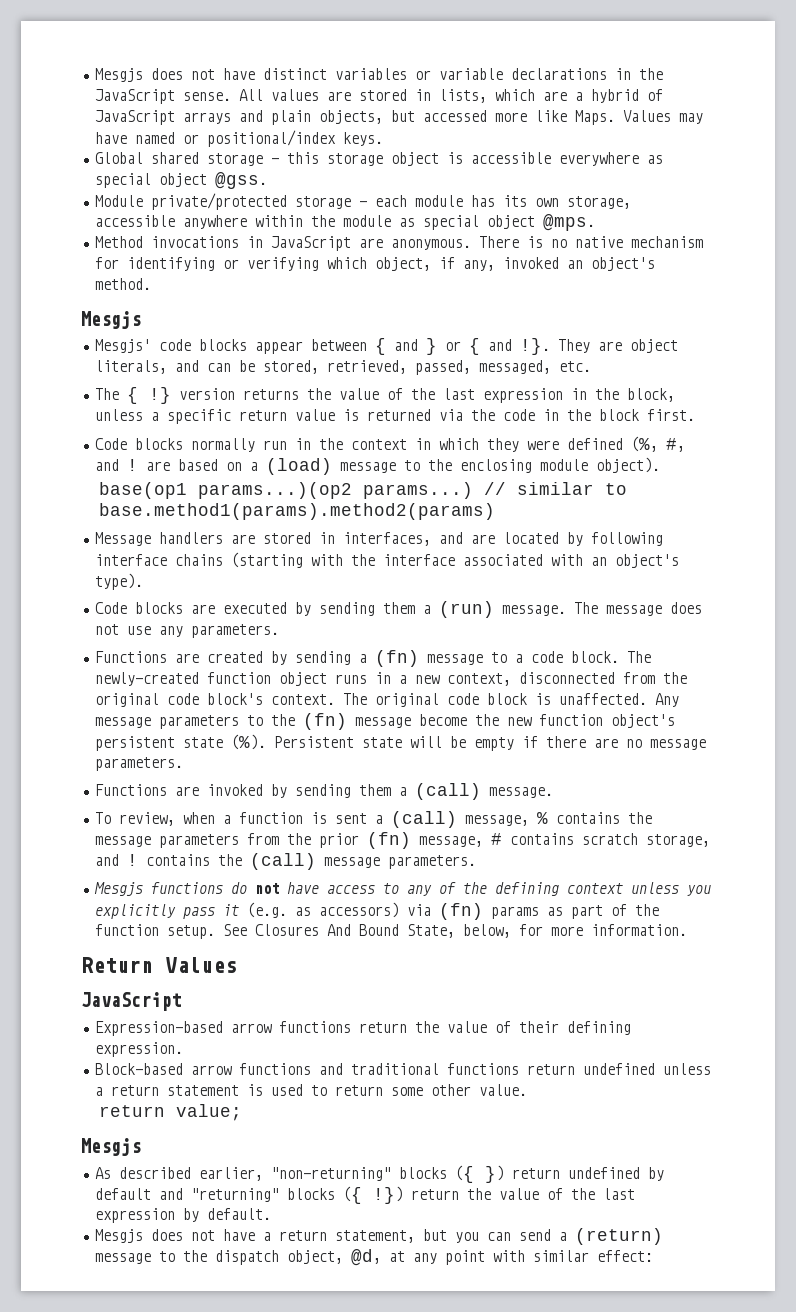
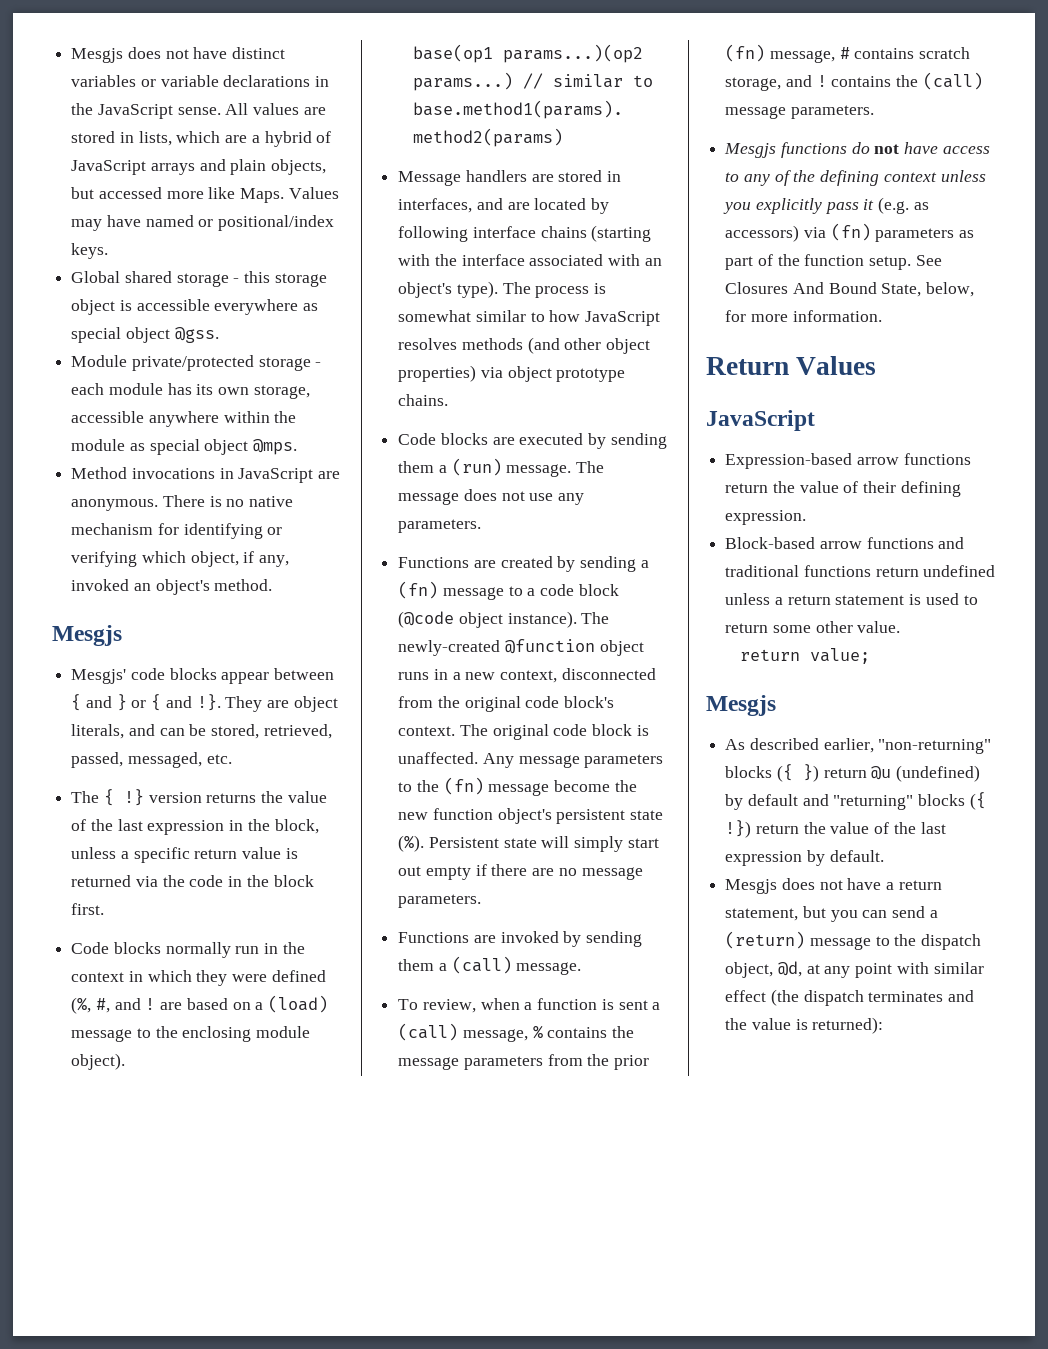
+ The process is somewhat similar to how JavaScript resolves methods (and other object properties) via object prototype chains.
- Functions are created by sending a (fn) message to a code block.
+ Functions are created by sending a (fn) message to a code block (@code object instance).
- The newly-created function object runs in a new context, disconnected from the original code block's context.
+ The newly-created @function object runs in a new context, disconnected from the original code block's context.
- Persistent state will be empty if there are no message parameters.
+ Persistent state will simply start out empty if there are no message parameters.
- Mesgjs functions do not have access to any of the defining context unless you explicitly pass it (e.g. as accessors) via (fn) params as part of the function setup.
+ Mesgjs functions do not have access to any of the defining context unless you explicitly pass it (e.g. as accessors) via (fn) parameters as part of the function setup.
- As described earlier, "non-returning" blocks ({ }) return undefined by default and "returning" blocks ({ !}) return the value of the last expression by default.
+ As described earlier, "non-returning" blocks ({ }) return @u (undefined) by default and "returning" blocks ({ !}) return the value of the last expression by default.
- Mesgjs does not have a return statement, but you can send a (return) message to the dispatch object, @d, at any point with similar effect:
+ Mesgjs does not have a return statement, but you can send a (return) message to the dispatch object, @d, at any point with similar effect (the dispatch terminates and the value is returned):

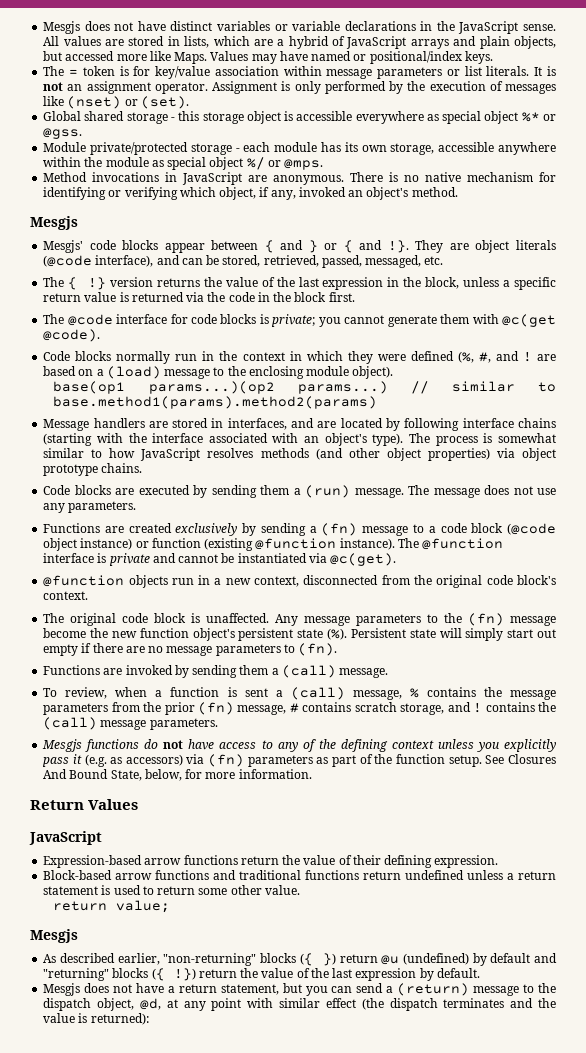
+ The = token is for key/value association within message parameters or list literals. It is not an assignment operator. Assignment is only performed by the execution of messages like (nset) or (set).
- Global shared storage - this storage object is accessible everywhere as special object @gss.
+ Global shared storage - this storage object is accessible everywhere as special object %* or @gss.
- Module private/protected storage - each module has its own storage, accessible anywhere within the module as special object @mps.
+ Module private/protected storage - each module has its own storage, accessible anywhere within the module as special object %/ or @mps.
- They are object literals, and can be stored, retrieved, passed, messaged, etc.
+ They are object literals (@code interface), and can be stored, retrieved, passed, messaged, etc.
+ The @code interface for code blocks is private; you cannot generate them with @c(get @code).
- Functions are created by sending a (fn) message to a code block (@code object instance). The newly-created @function object runs in a new context, disconnected from the original code block's context. The original code block is unaffected.
+ Functions are created exclusively by sending a (fn) message to a code block (@code object instance) or function (existing @function instance). The @function interface is private and cannot be instantiated via @c(get).
+ @function objects run in a new context, disconnected from the original code block's context.
+ The original code block is unaffected.
- Persistent state will simply start out empty if there are no message parameters.
+ Persistent state will simply start out empty if there are no message parameters to (fn).

